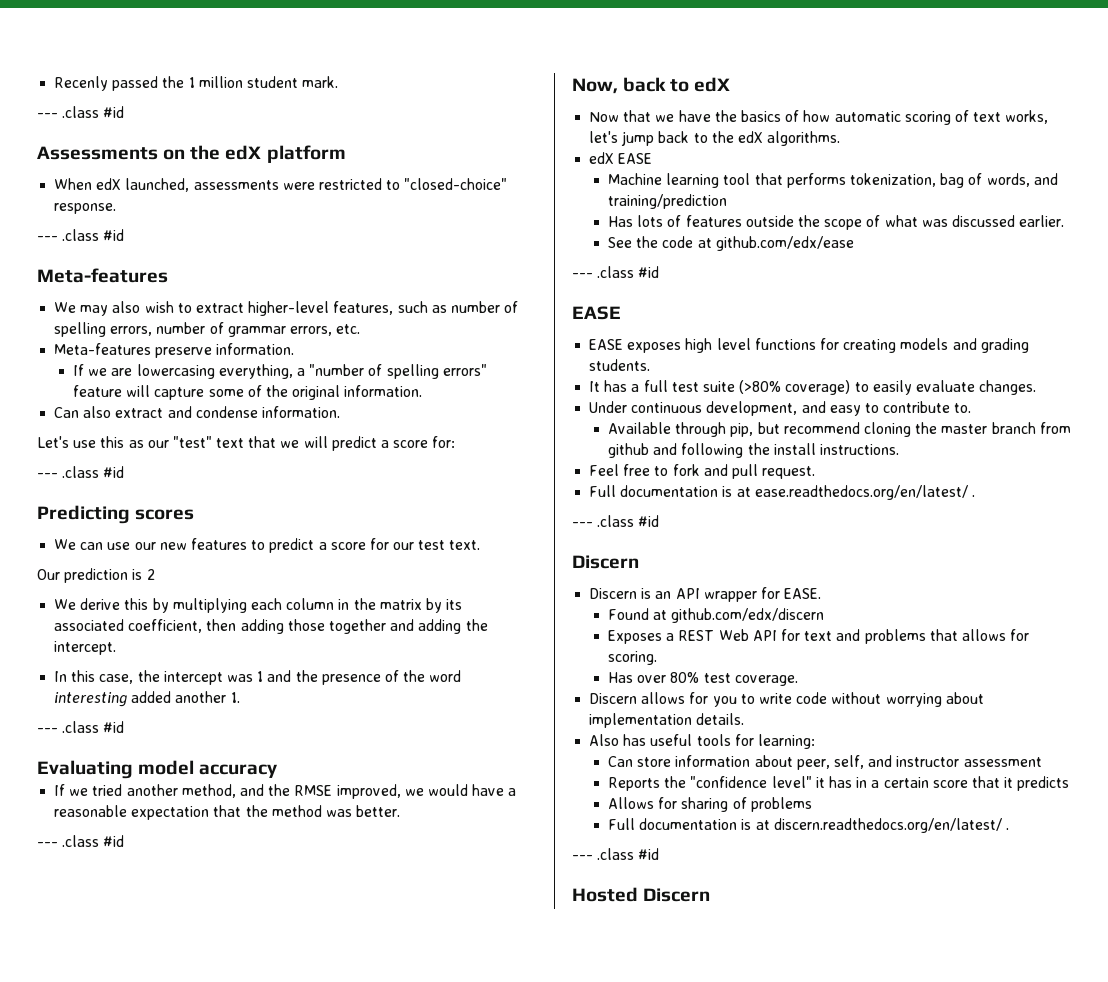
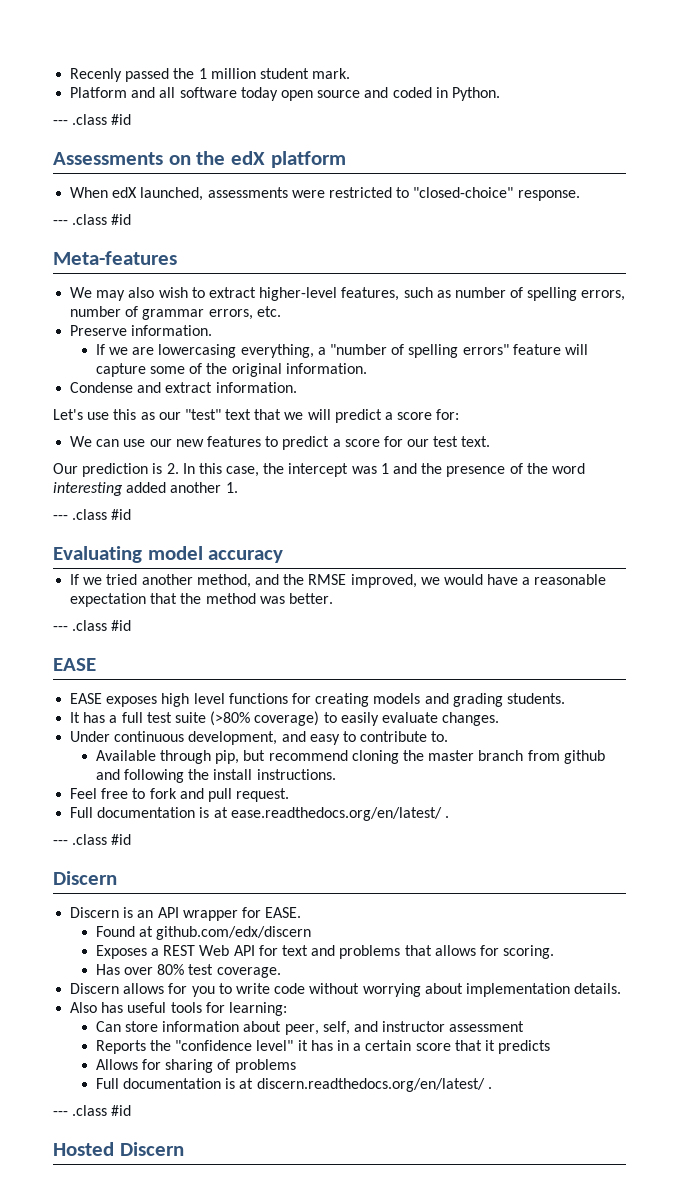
+ Platform and all software today open source and coded in Python.
- Meta-features preserve information.
+ Preserve information.
- Can also extract and condense information.
+ Condense and extract information.
  Let's use this as our "test" text that we will predict a score for:
- --- .class #id
- Predicting scores
- Our prediction is 2
- We derive this by multiplying each column in the matrix by its associated coefficient, then adding those together and adding the intercept.
- In this case, the intercept was 1 and the presence of the word interesting added another 1.
+ Our prediction is 2. In this case, the intercept was 1 and the presence of the word interesting added another 1.
- Now, back to edX
- Now that we have the basics of how automatic scoring of text works, let's jump back to the edX algorithms.
- edX EASE
- Machine learning tool that performs tokenization, bag of words, and training/prediction
- Has lots of features outside the scope of what was discussed earlier.
- See the code at github.com/edx/ease
- --- .class #id

